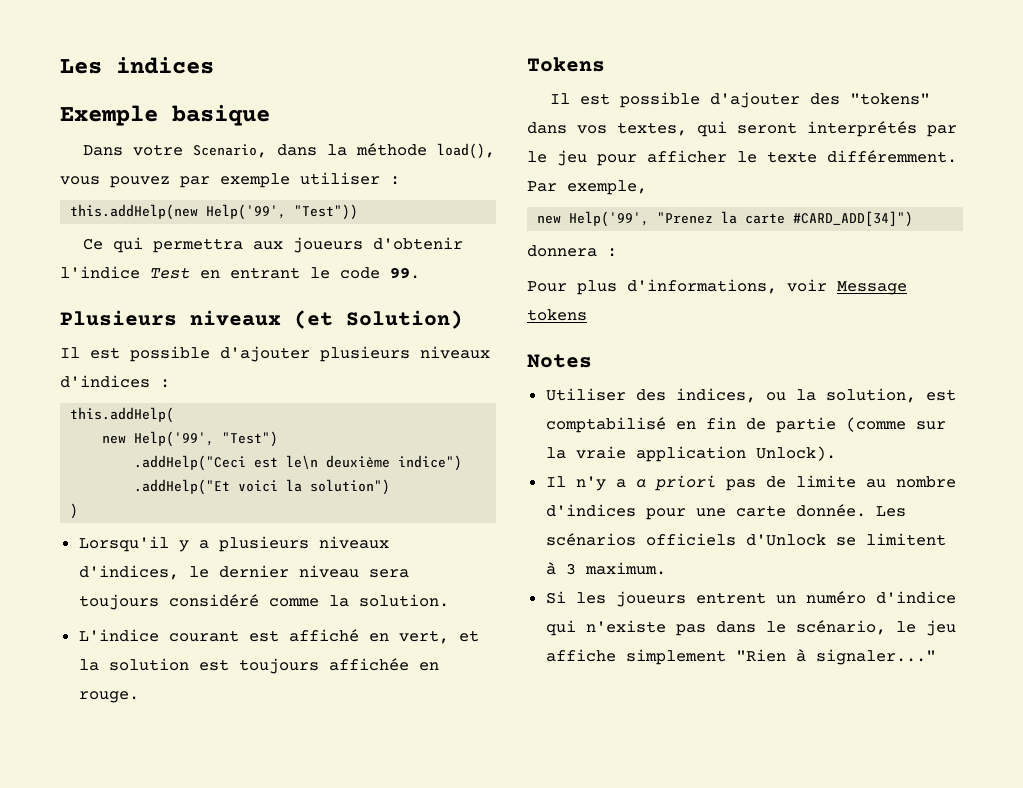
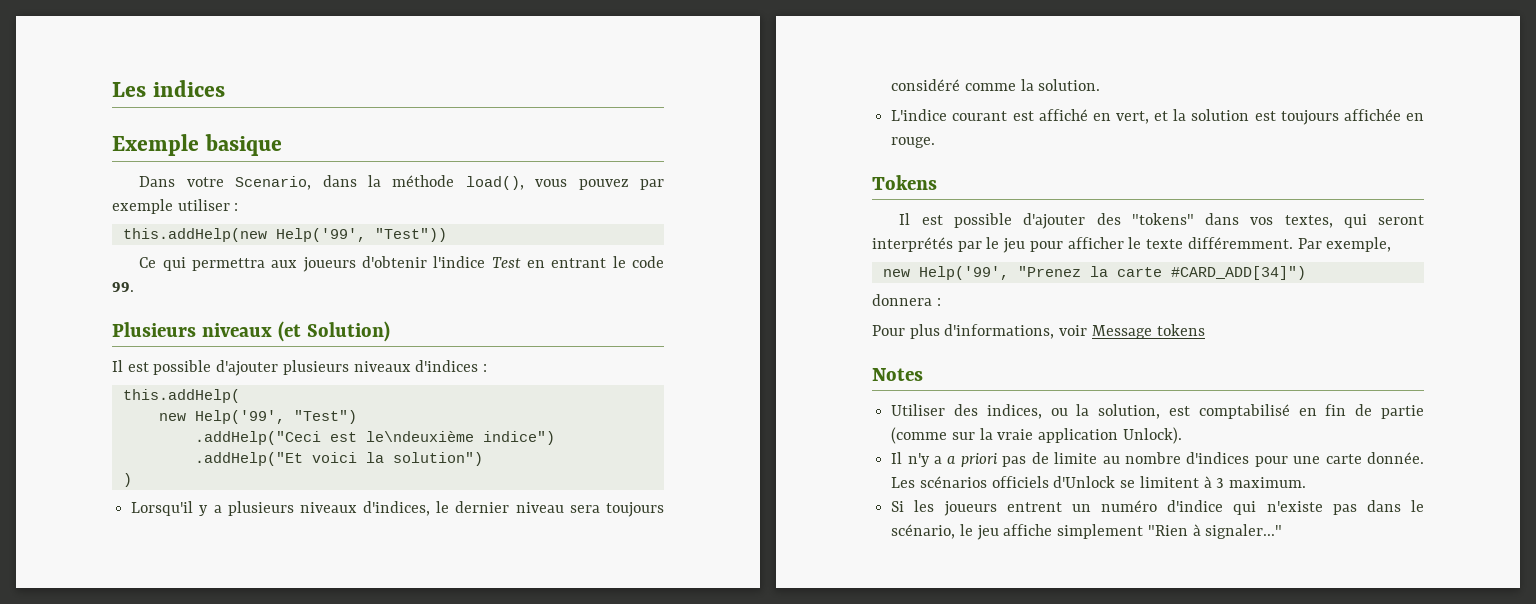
- .addHelp("Ceci est le\n deuxième indice")
+ .addHelp("Ceci est le\ndeuxième indice")

